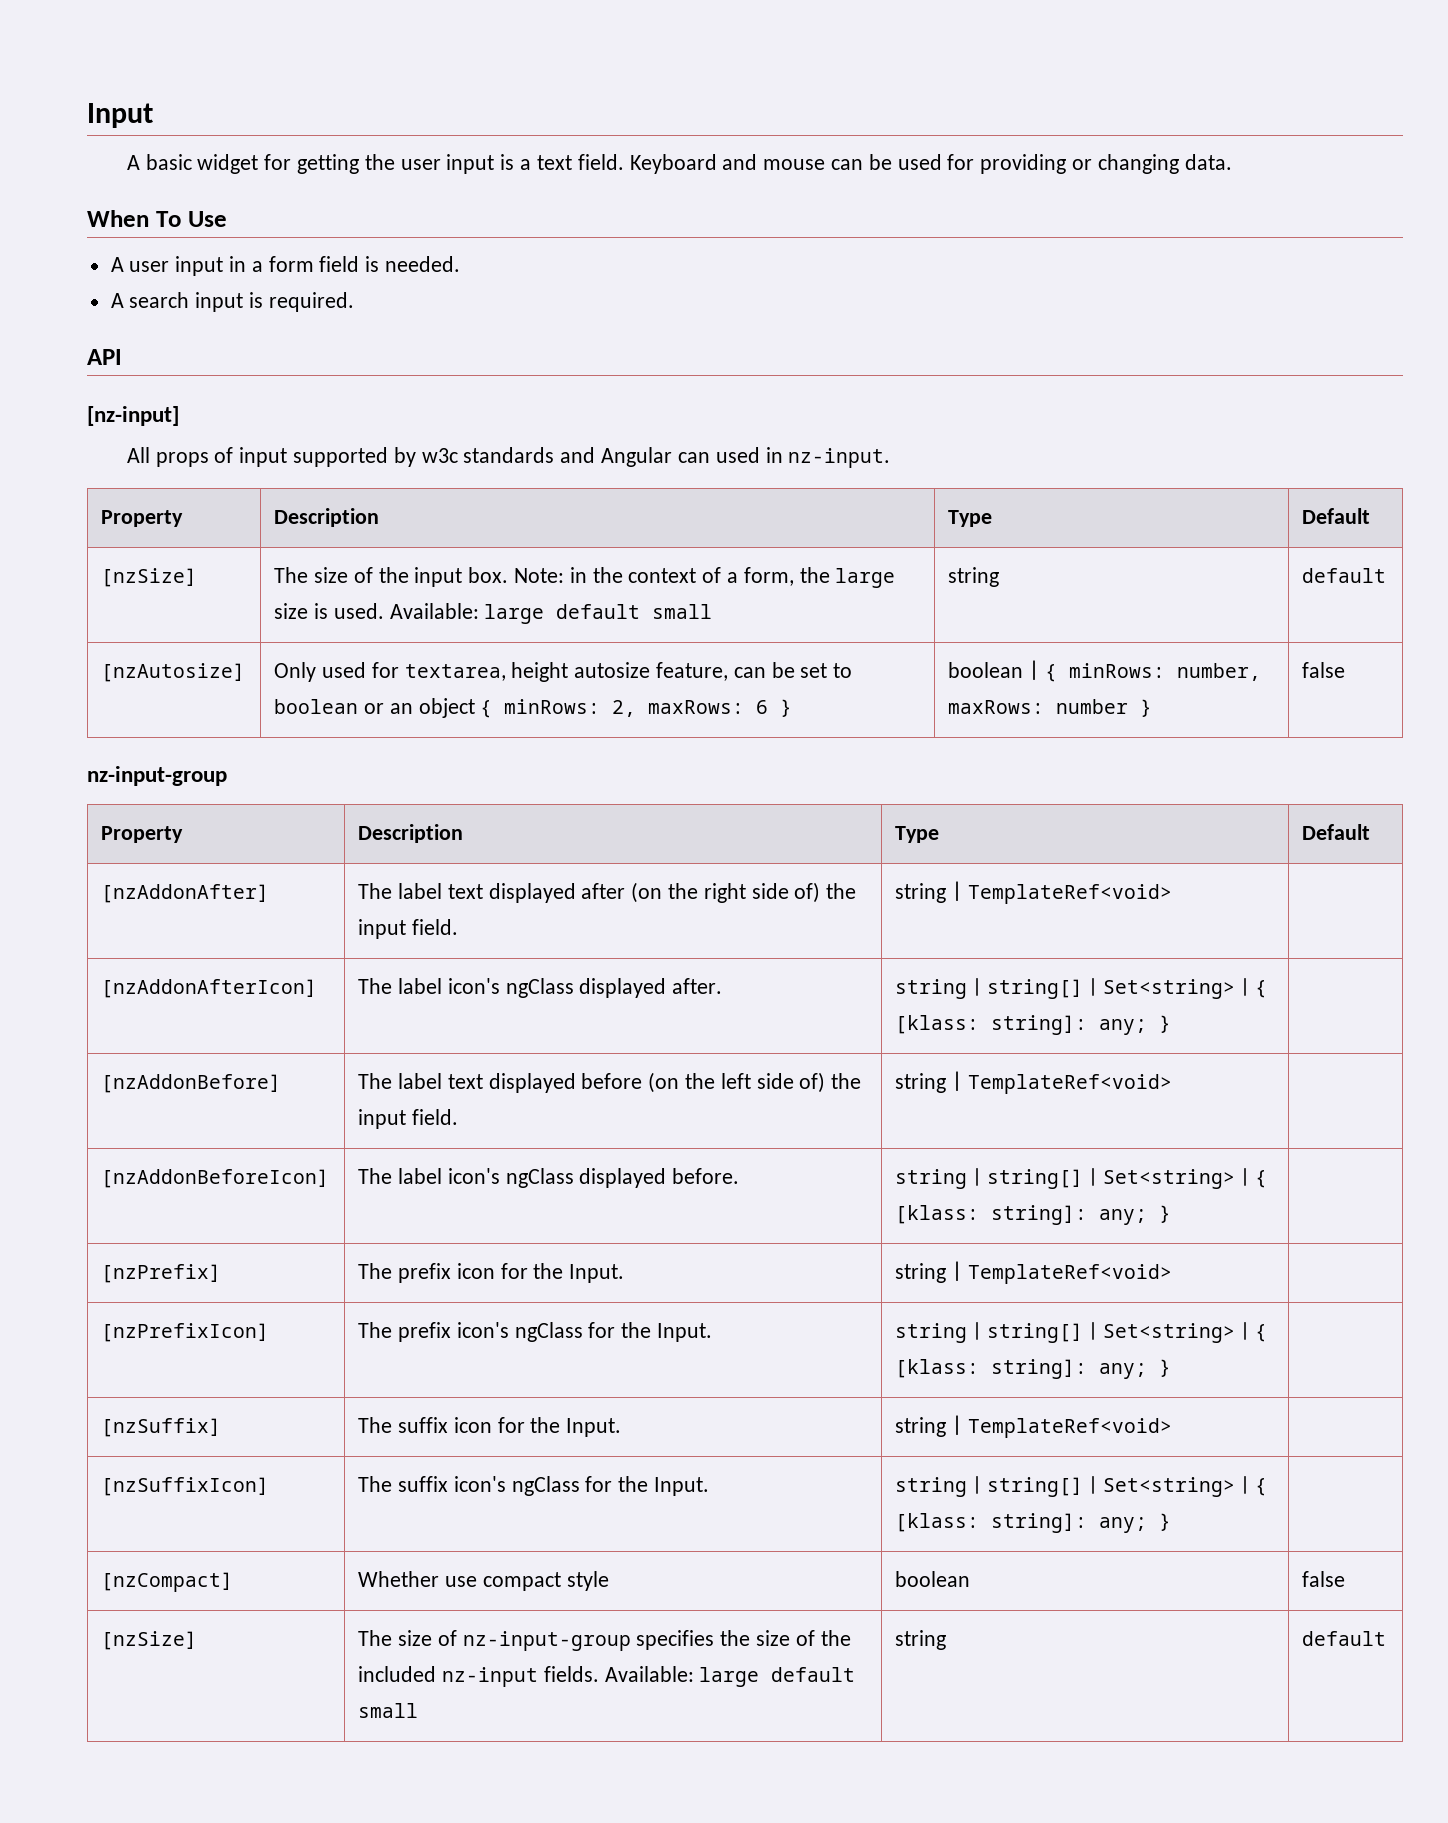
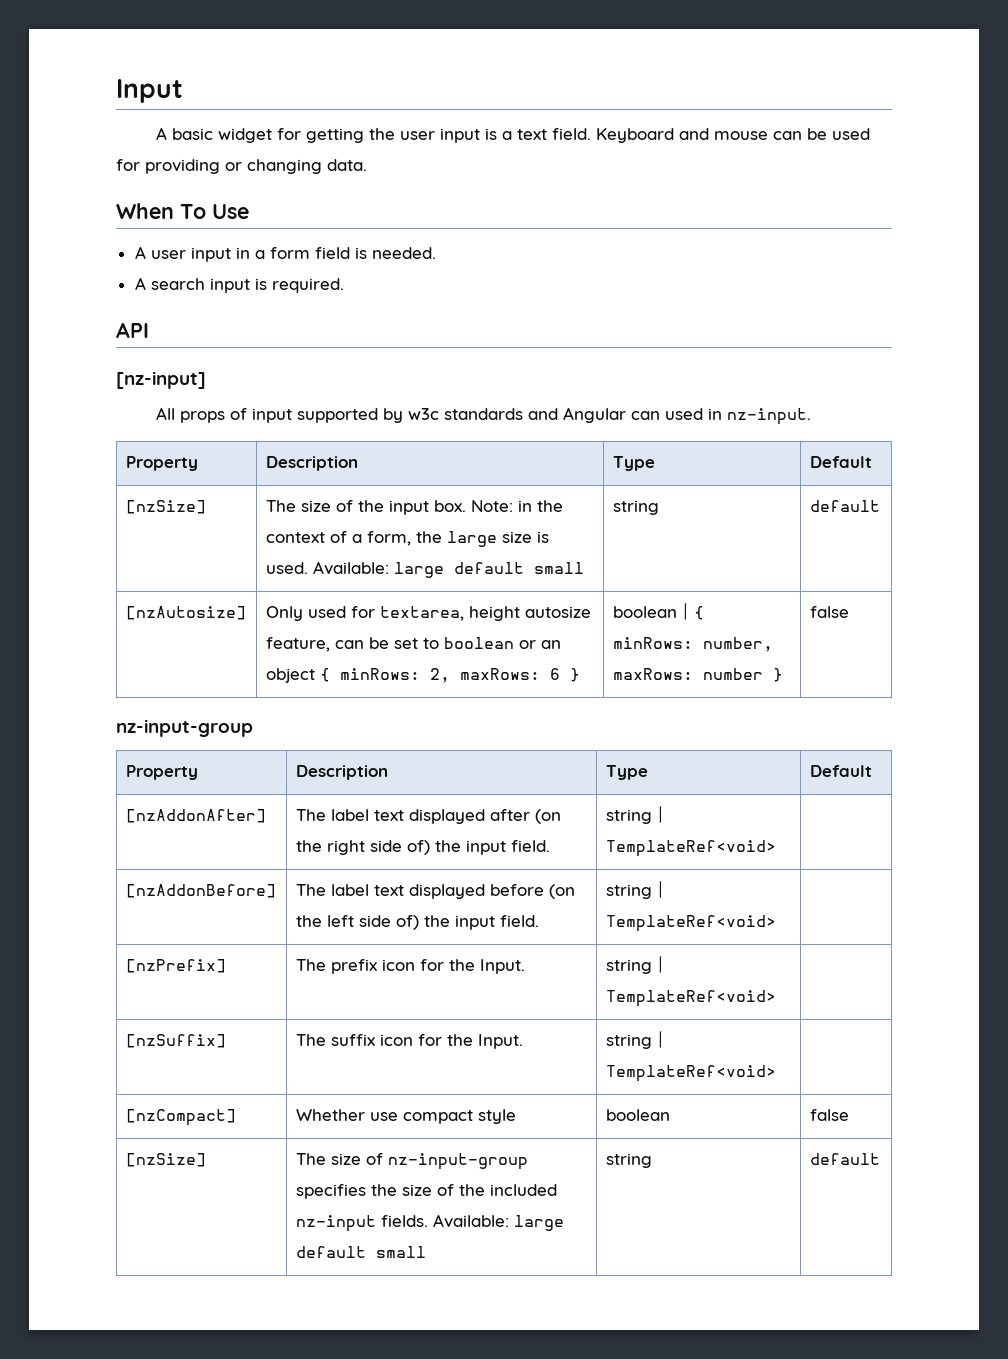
- [nzAddonAfterIcon] | The label icon's ngClass displayed after. | string丨string[]丨Set<string>丨{ [klass: string]: any; } |
- [nzAddonBeforeIcon] | The label icon's ngClass displayed before. | string丨string[]丨Set<string>丨{ [klass: string]: any; } |
- [nzPrefixIcon] | The prefix icon's ngClass for the Input. | string丨string[]丨Set<string>丨{ [klass: string]: any; } |
- [nzSuffixIcon] | The suffix icon's ngClass for the Input. | string丨string[]丨Set<string>丨{ [klass: string]: any; } |

